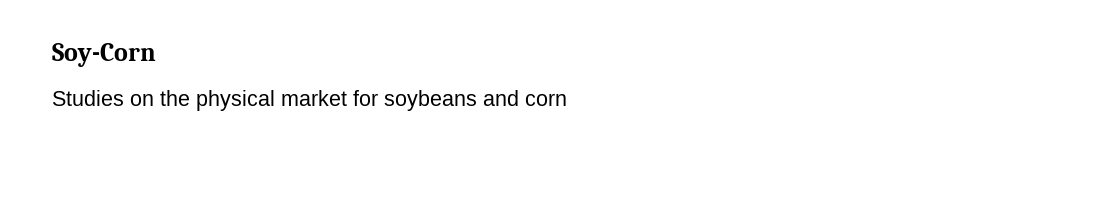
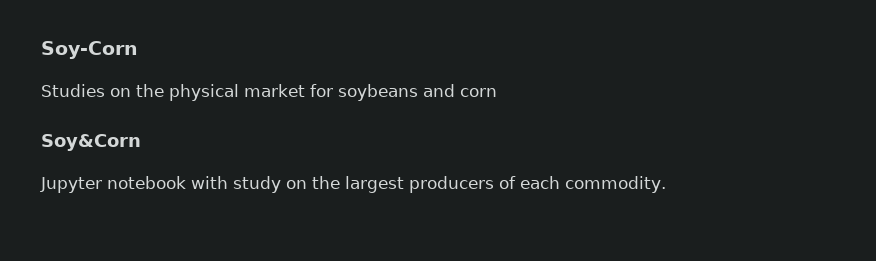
+ Soy&Corn
+ Jupyter notebook with study on the largest producers of each commodity.

